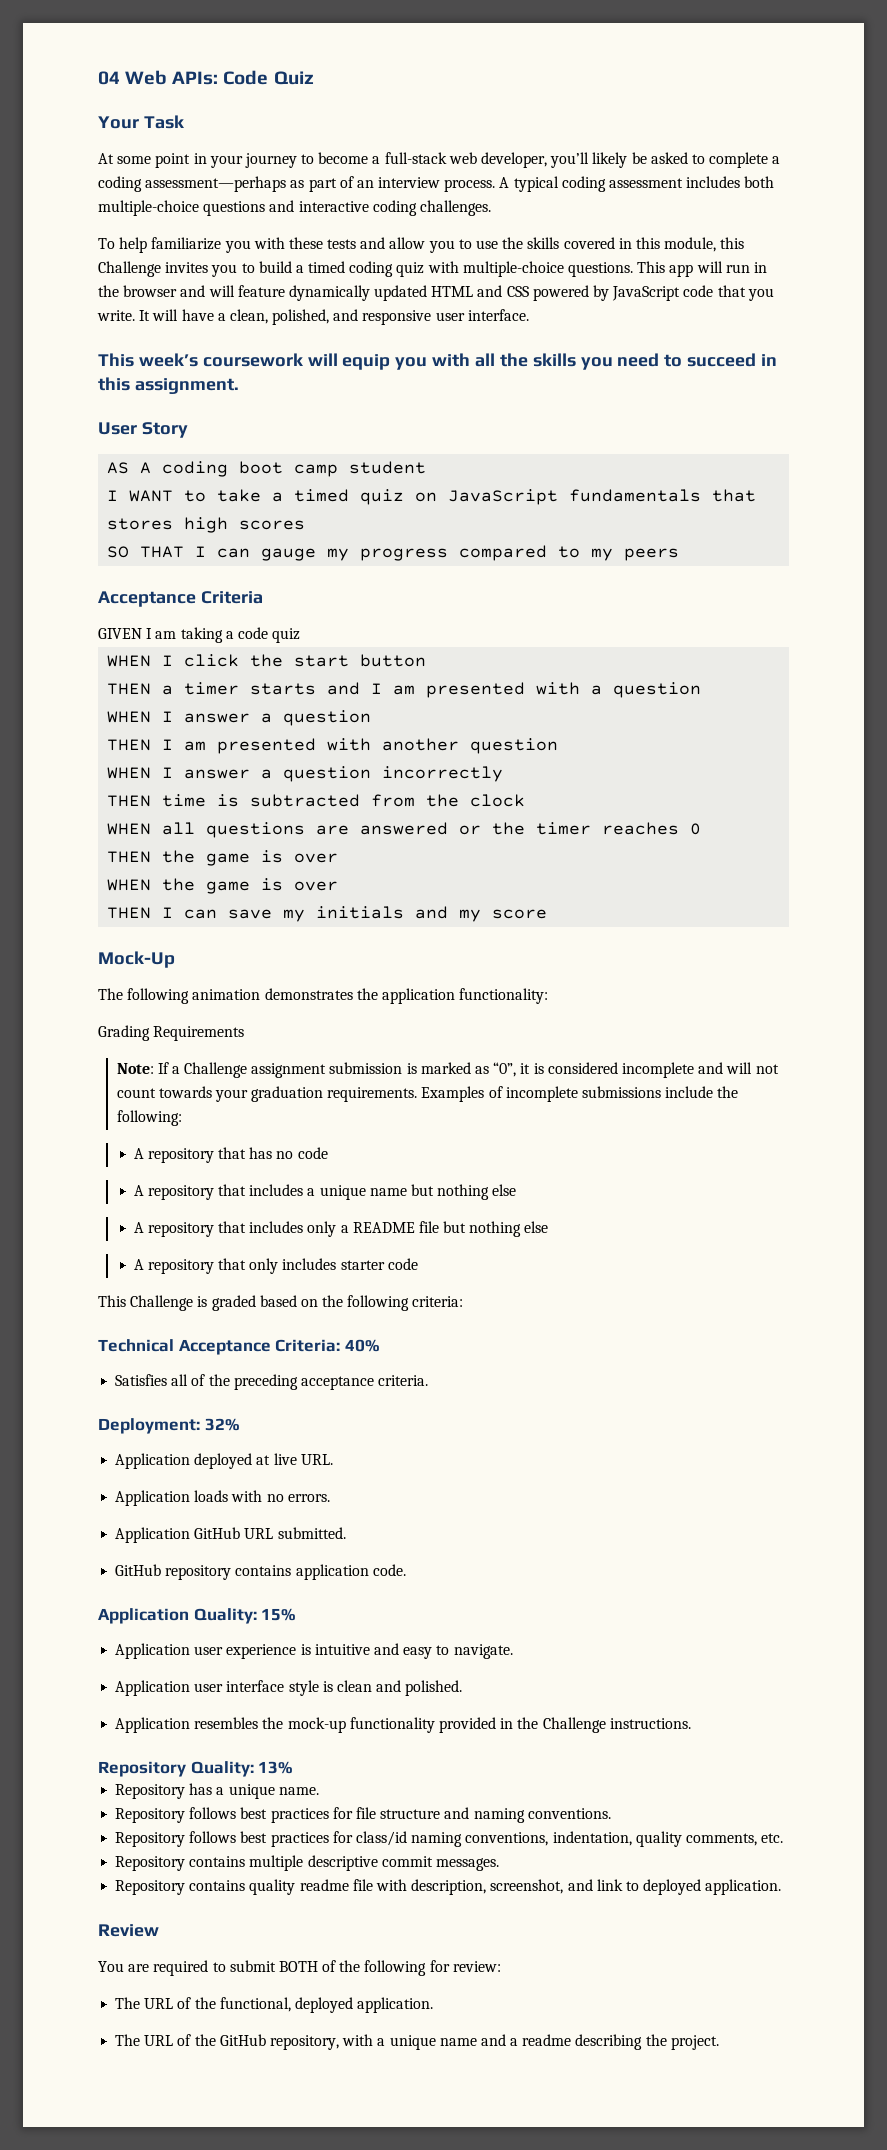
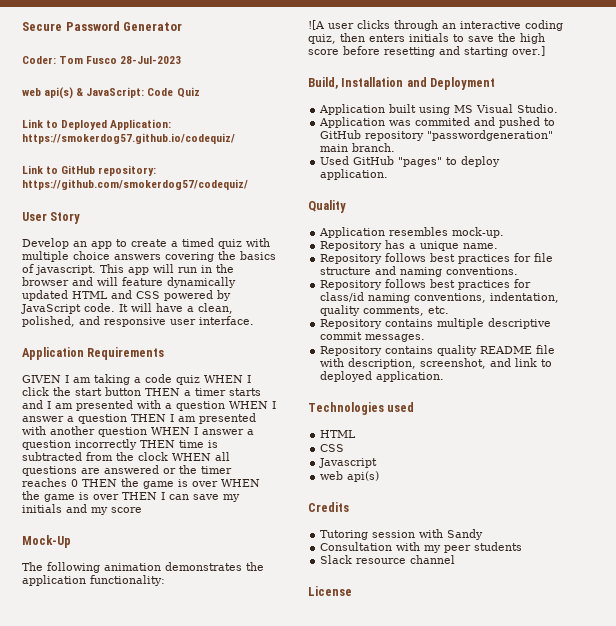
- 04 Web APIs: Code Quiz
- Your Task
- At some point in your journey to become a full-stack web developer, you’ll likely be asked to complete a coding assessment—perhaps as part of an interview process. A typical coding assessment includes both multiple-choice questions and interactive coding challenges.
- To help familiarize you with these tests and allow you to use the skills covered in this module, this Challenge invites you to build a timed coding quiz with multiple-choice questions.
+ Secure Password Generator
+ Coder: Tom Fusco 28-Jul-2023
+ web api(s) & JavaScript: Code Quiz
+ Link to Deployed Application: https://smokerdog57.github.io/codequiz/
+ Link to GitHub repository: https://github.com/smokerdog57/codequiz/
+ User Story
+ Develop an app to create a timed quiz with multiple choice answers covering the basics of javascript.
- This app will run in the browser and will feature dynamically updated HTML and CSS powered by JavaScript code that you write.
+ This app will run in the browser and will feature dynamically updated HTML and CSS powered by JavaScript code.
- This week’s coursework will equip you with all the skills you need to succeed in this assignment.
- User Story
- AS A coding boot camp student
- I WANT to take a timed quiz on JavaScript fundamentals that stores high scores
- SO THAT I can gauge my progress compared to my peers
- Acceptance Criteria
+ Application Requirements
- GIVEN I am taking a code quiz
- WHEN I click the start button
- THEN a timer starts and I am presented with a question
- WHEN I answer a question
- THEN I am presented with another question
- WHEN I answer a question incorrectly
- THEN time is subtracted from the clock
- WHEN all questions are answered or the timer reaches 0
- THEN the game is over
- WHEN the game is over
- THEN I can save my initials and my score
+ GIVEN I am taking a code quiz WHEN I click the start button THEN a timer starts and I am presented with a question WHEN I answer a question THEN I am presented with another question WHEN I answer a question incorrectly THEN time is subtracted from the clock WHEN all questions are answered or the timer reaches 0 THEN the game is over WHEN the game is over THEN I can save my initials and my score
- Grading Requirements
- Note: If a Challenge assignment submission is marked as “0”, it is considered incomplete and will not count towards your graduation requirements. Examples of incomplete submissions include the following:
- A repository that has no code
- A repository that includes a unique name but nothing else
- A repository that includes only a README file but nothing else
- A repository that only includes starter code
- This Challenge is graded based on the following criteria:
- Technical Acceptance Criteria: 40%
- Satisfies all of the preceding acceptance criteria.
- Deployment: 32%
- Application deployed at live URL.
- Application loads with no errors.
- Application GitHub URL submitted.
- GitHub repository contains application code.
- Application Quality: 15%
- Application user experience is intuitive and easy to navigate.
- Application user interface style is clean and polished.
- Application resembles the mock-up functionality provided in the Challenge instructions.
- Repository Quality: 13%
+ ![A user clicks through an interactive coding quiz, then enters initials to save the high score before resetting and starting over.]
+ Build, Installation and Deployment
+ Application built using MS Visual Studio.
+ Application was commited and pushed to GitHub repository "passwordgeneration" main branch.
+ Used GitHub "pages" to deploy application.
+ Quality
+ Application resembles mock-up.
- Repository contains quality readme file with description, screenshot, and link to deployed application.
+ Repository contains quality README file with description, screenshot, and link to deployed application.
- Review
- You are required to submit BOTH of the following for review:
- The URL of the functional, deployed application.
- The URL of the GitHub repository, with a unique name and a readme describing the project.
+ Technologies used
+ HTML
+ CSS
+ Javascript
+ web api(s)
+ Credits
+ Tutoring session with Sandy
+ Consultation with my peer students
+ Slack resource channel
+ License

